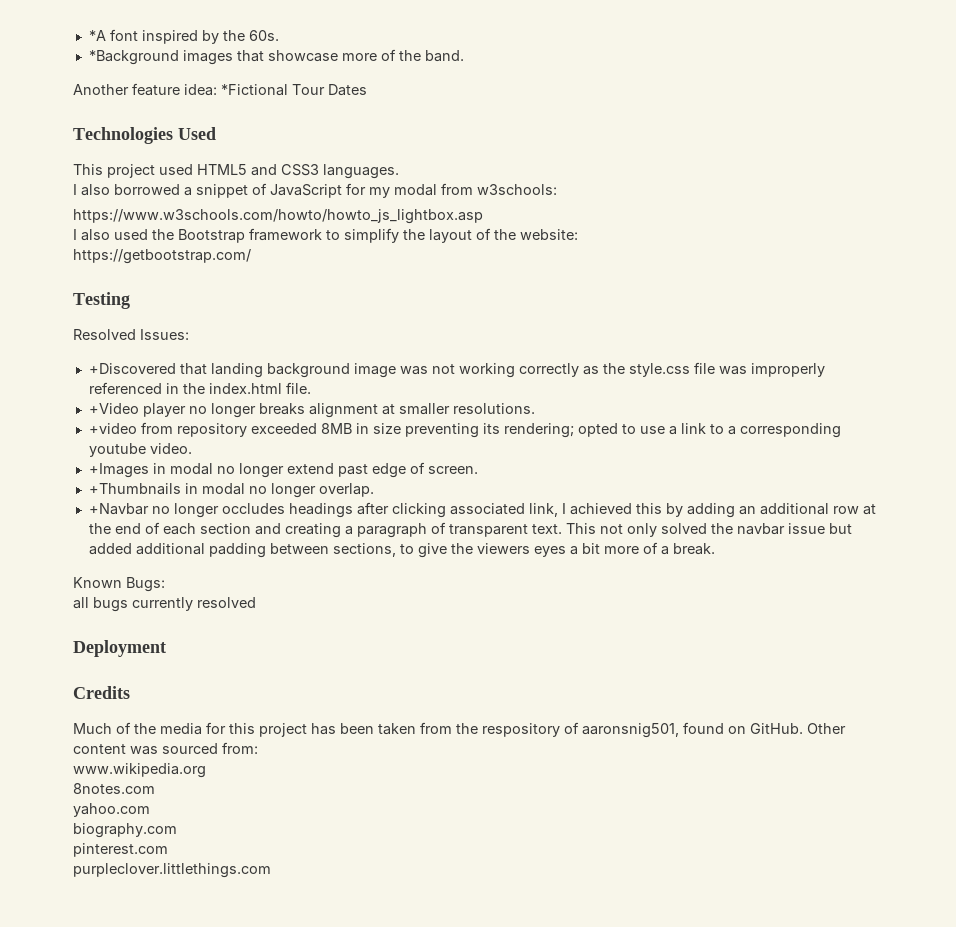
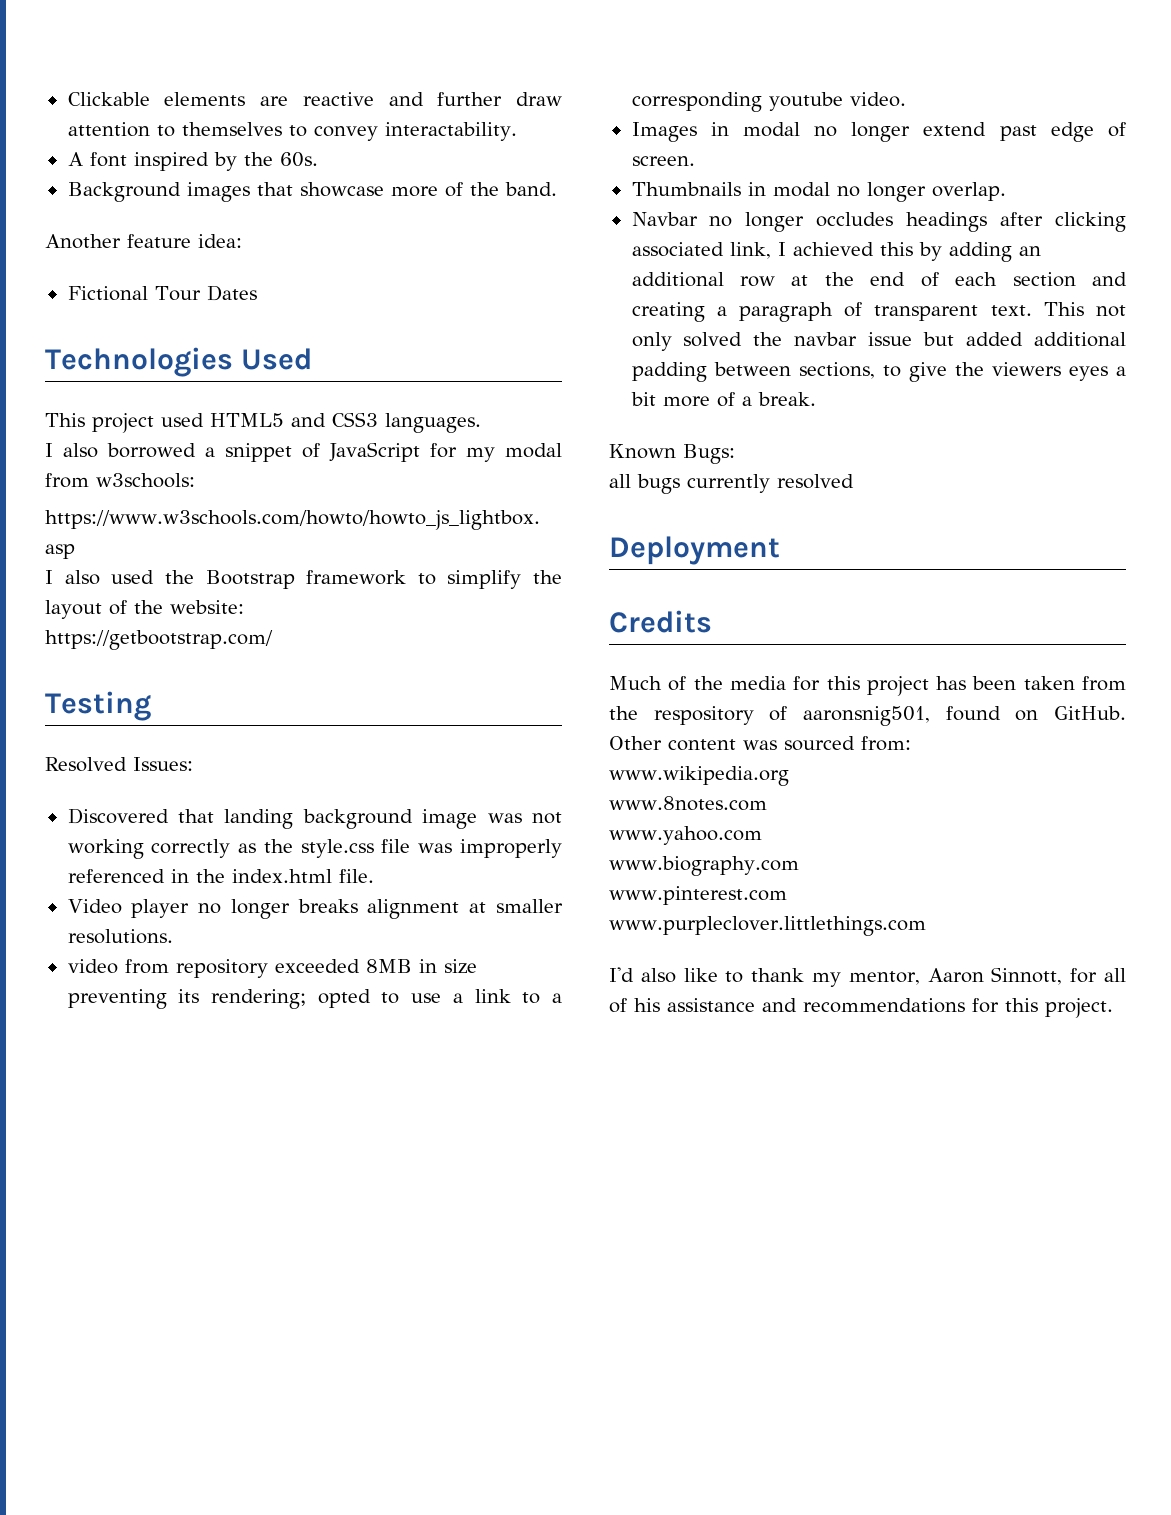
- *A font inspired by the 60s.
+ Clickable elements are reactive and further draw attention to themselves to convey interactability.
+ A font inspired by the 60s.
- *Background images that showcase more of the band.
+ Background images that showcase more of the band.
- Another feature idea: *Fictional Tour Dates
+ Another feature idea:
+ Fictional Tour Dates
- +Discovered that landing background image was not working correctly as the style.css file was improperly referenced in the index.html file.
+ Discovered that landing background image was not working correctly as the style.css file was improperly referenced in the index.html file.
- +Video player no longer breaks alignment at smaller resolutions.
+ Video player no longer breaks alignment at smaller resolutions.
- +video from repository exceeded 8MB in size preventing its rendering; opted to use a link to a corresponding youtube video.
+ video from repository exceeded 8MB in size preventing its rendering; opted to use a link to a corresponding youtube video.
- +Images in modal no longer extend past edge of screen.
+ Images in modal no longer extend past edge of screen.
- +Thumbnails in modal no longer overlap.
+ Thumbnails in modal no longer overlap.
- +Navbar no longer occludes headings after clicking associated link, I achieved this by adding an additional row at the end of each section and creating a paragraph of transparent text.
+ Navbar no longer occludes headings after clicking associated link, I achieved this by adding an additional row at the end of each section and creating a paragraph of transparent text.
- 8notes.com
- yahoo.com
- biography.com
- pinterest.com
- purpleclover.littlethings.com
+ www.8notes.com
+ www.yahoo.com
+ www.biography.com
+ www.pinterest.com
+ www.purpleclover.littlethings.com
+ I'd also like to thank my mentor, Aaron Sinnott, for all of his assistance and recommendations for this project.

